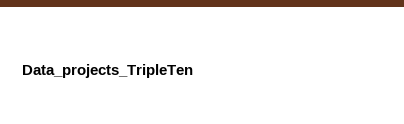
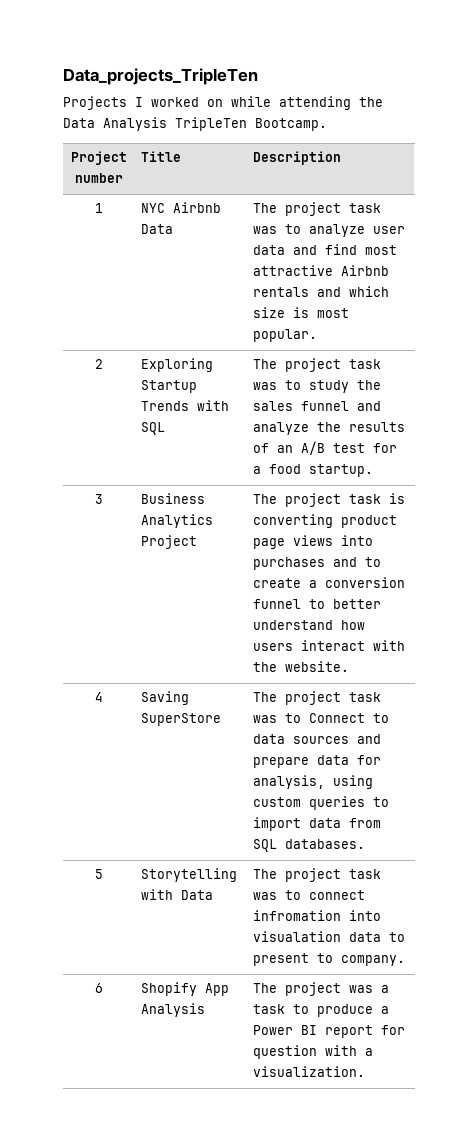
+ Projects I worked on while attending the Data Analysis TripleTen Bootcamp.
+ Project number | Title | Description
+ 1 | NYC Airbnb Data | The project task was to analyze user data and find most attractive Airbnb rentals and which size is most popular.
+ 2 | Exploring Startup Trends with SQL | The project task was to study the sales funnel and analyze the results of an A/B test for a food startup.
+ 3 | Business Analytics Project | The project task is converting product page views into purchases and to create a conversion funnel to better understand how users interact with the website.
+ 4 | Saving SuperStore | The project task was to Connect to data sources and prepare data for analysis, using custom queries to import data from SQL databases.
+ 5 | Storytelling with Data | The project task was to connect infromation into visualation data to present to company.
+ 6 | Shopify App Analysis | The project was a task to produce a Power BI report for question with a visualization.

